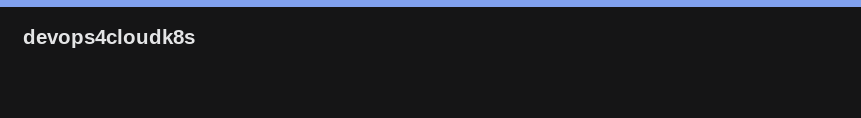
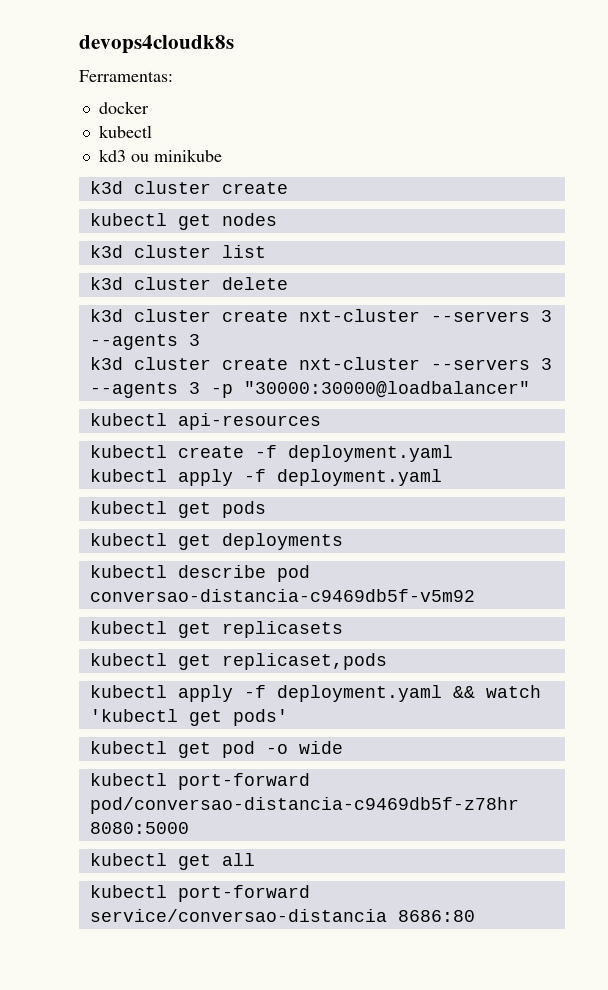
+ Ferramentas:
+ docker
+ kubectl
+ kd3 ou minikube
+ k3d cluster create
+ kubectl get nodes
+ k3d cluster list
+ k3d cluster delete
+ k3d cluster create nxt-cluster --servers 3 --agents 3
+ k3d cluster create nxt-cluster --servers 3 --agents 3 -p "30000:30000@loadbalancer"
+ kubectl api-resources
+ kubectl create -f deployment.yaml
+ kubectl apply -f deployment.yaml
+ kubectl get pods
+ kubectl get deployments
+ kubectl describe pod conversao-distancia-c9469db5f-v5m92
+ kubectl get replicasets
+ kubectl get replicaset,pods
+ kubectl apply -f deployment.yaml && watch 'kubectl get pods'
+ kubectl get pod -o wide
+ kubectl port-forward pod/conversao-distancia-c9469db5f-z78hr 8080:5000
+ kubectl get all
+ kubectl port-forward service/conversao-distancia 8686:80

